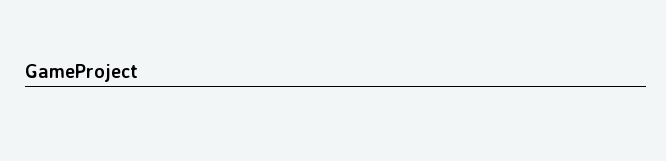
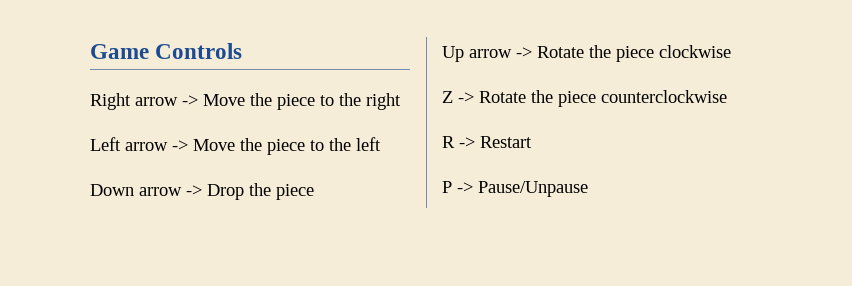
- GameProject
+ Game Controls
+ Right arrow -> Move the piece to the right
+ Left arrow -> Move the piece to the left
+ Down arrow -> Drop the piece
+ Up arrow -> Rotate the piece clockwise
+ Z -> Rotate the piece counterclockwise
+ R -> Restart
+ P -> Pause/Unpause

